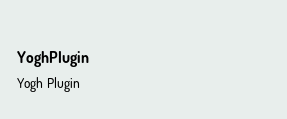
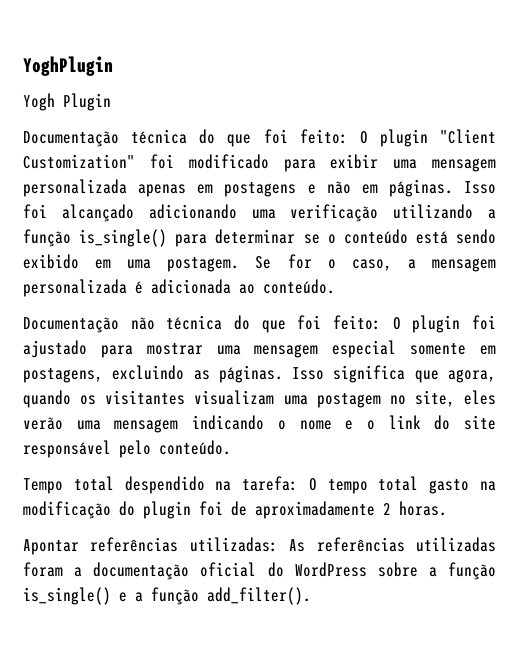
+ Documentação técnica do que foi feito: O plugin "Client Customization" foi modificado para exibir uma mensagem personalizada apenas em postagens e não em páginas. Isso foi alcançado adicionando uma verificação utilizando a função is_single() para determinar se o conteúdo está sendo exibido em uma postagem. Se for o caso, a mensagem personalizada é adicionada ao conteúdo.
+ Documentação não técnica do que foi feito: O plugin foi ajustado para mostrar uma mensagem especial somente em postagens, excluindo as páginas. Isso significa que agora, quando os visitantes visualizam uma postagem no site, eles verão uma mensagem indicando o nome e o link do site responsável pelo conteúdo.
+ Tempo total despendido na tarefa: O tempo total gasto na modificação do plugin foi de aproximadamente 2 horas.
+ Apontar referências utilizadas: As referências utilizadas foram a documentação oficial do WordPress sobre a função is_single() e a função add_filter().

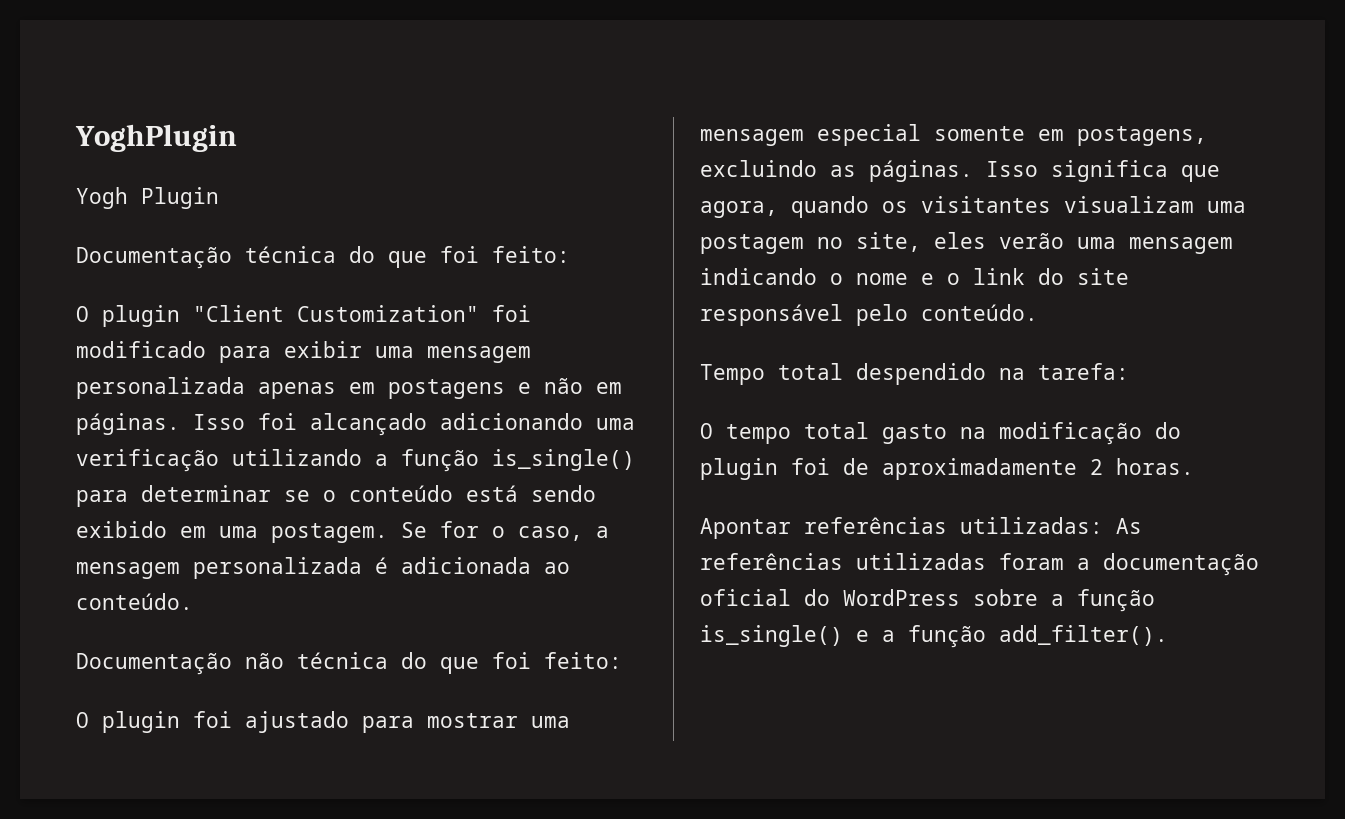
- Documentação técnica do que foi feito: O plugin "Client Customization" foi modificado para exibir uma mensagem personalizada apenas em postagens e não em páginas.
+ Documentação técnica do que foi feito:
+ O plugin "Client Customization" foi modificado para exibir uma mensagem personalizada apenas em postagens e não em páginas.
- Documentação não técnica do que foi feito: O plugin foi ajustado para mostrar uma mensagem especial somente em postagens, excluindo as páginas.
+ Documentação não técnica do que foi feito:
+ O plugin foi ajustado para mostrar uma mensagem especial somente em postagens, excluindo as páginas.
- Tempo total despendido na tarefa: O tempo total gasto na modificação do plugin foi de aproximadamente 2 horas.
+ Tempo total despendido na tarefa:
+ O tempo total gasto na modificação do plugin foi de aproximadamente 2 horas.

